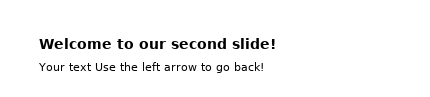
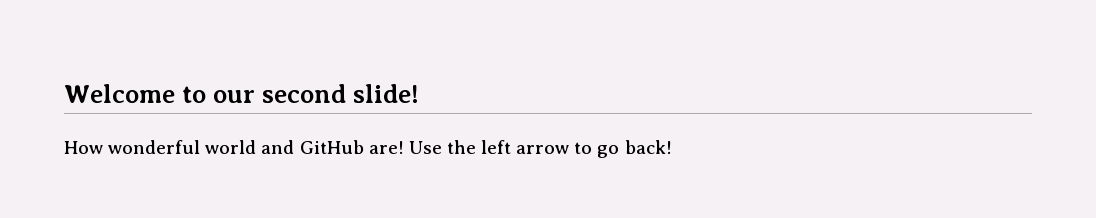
- Your text Use the left arrow to go back!
+ How wonderful world and GitHub are! Use the left arrow to go back!

